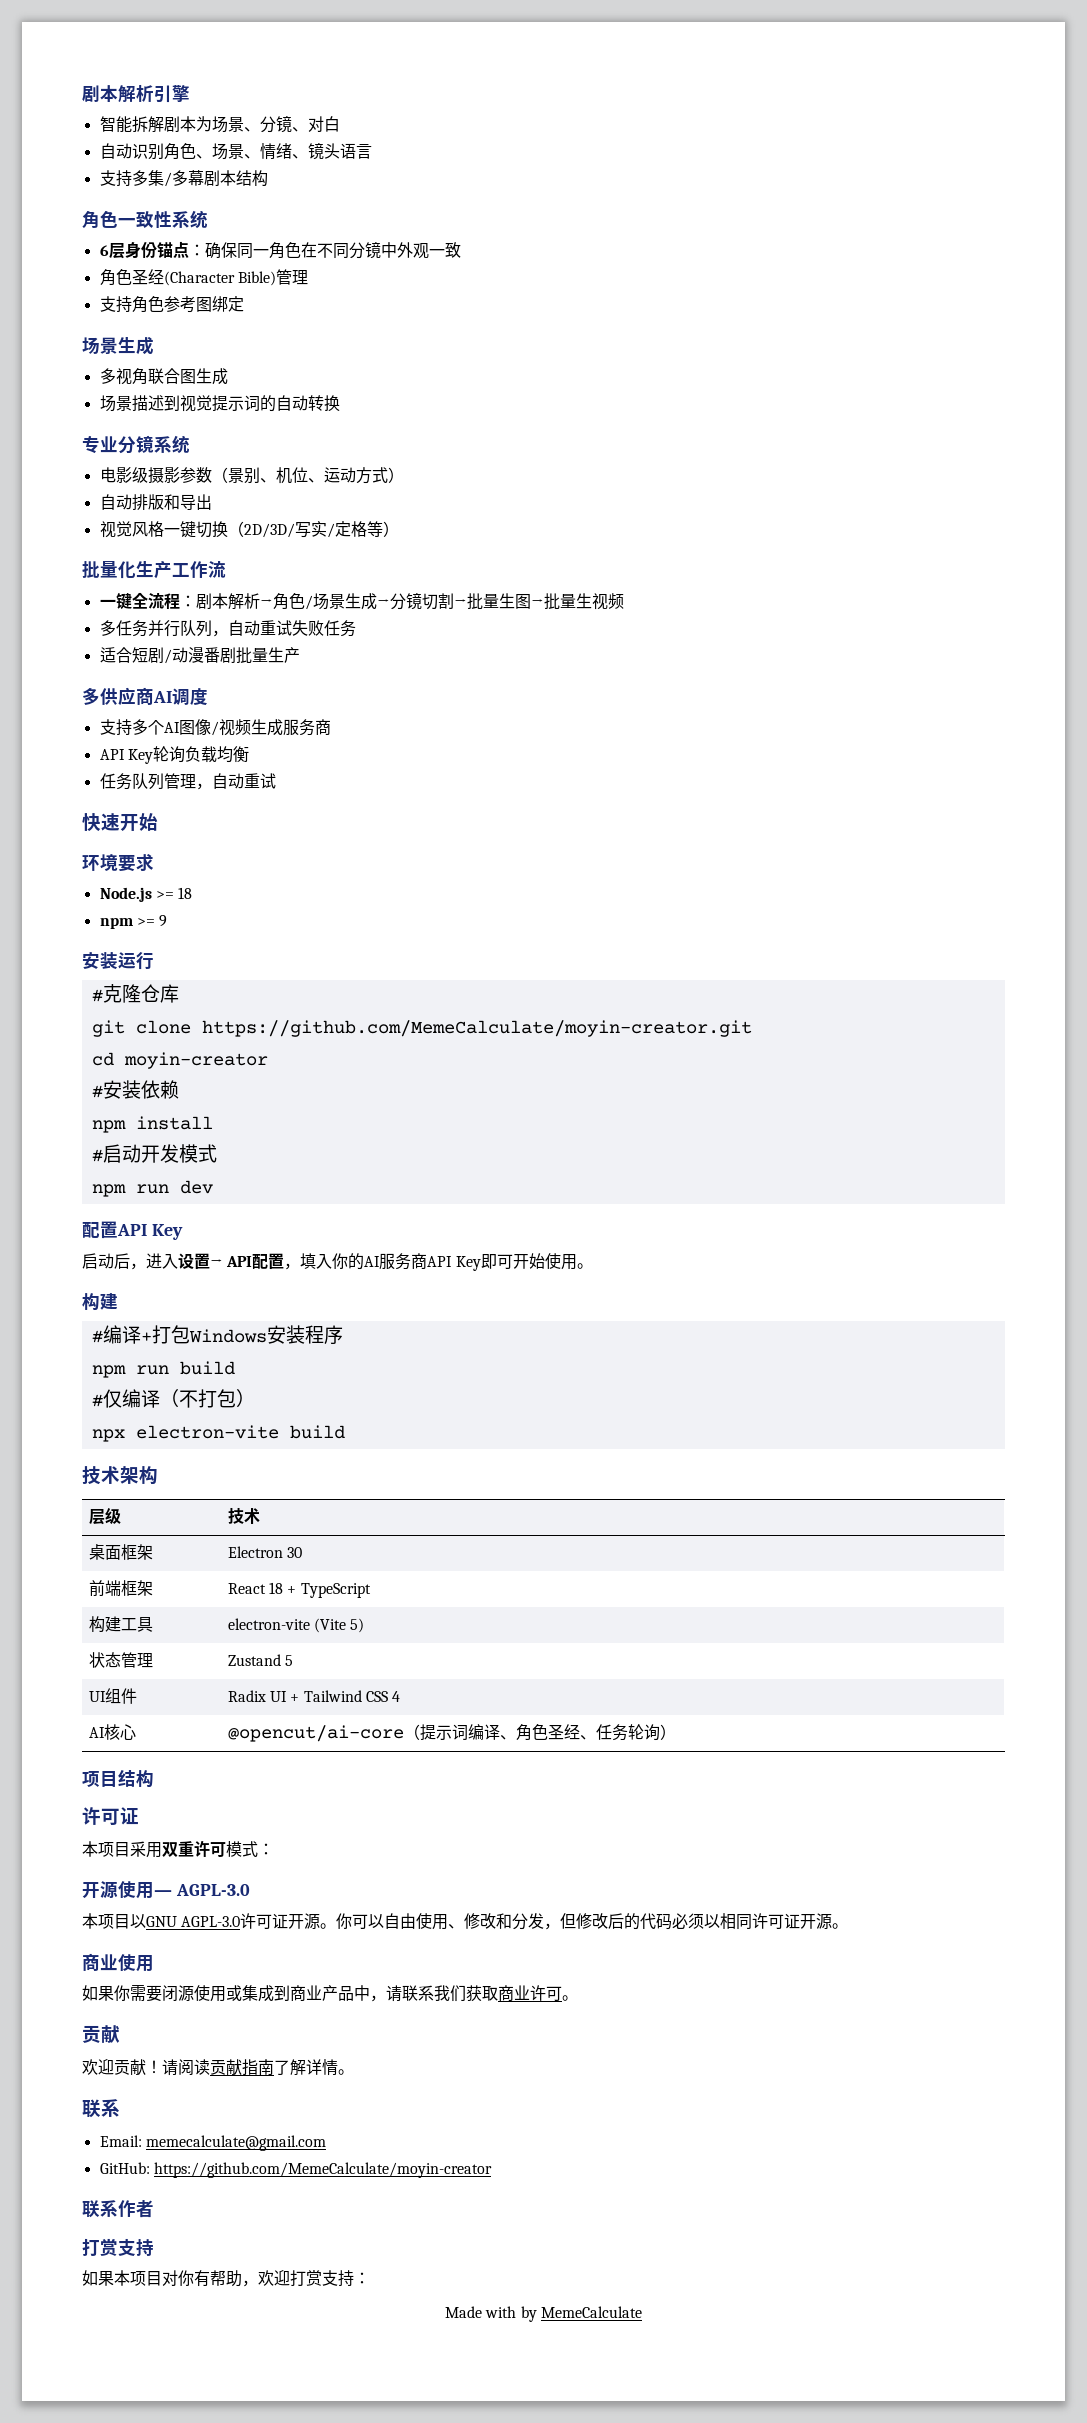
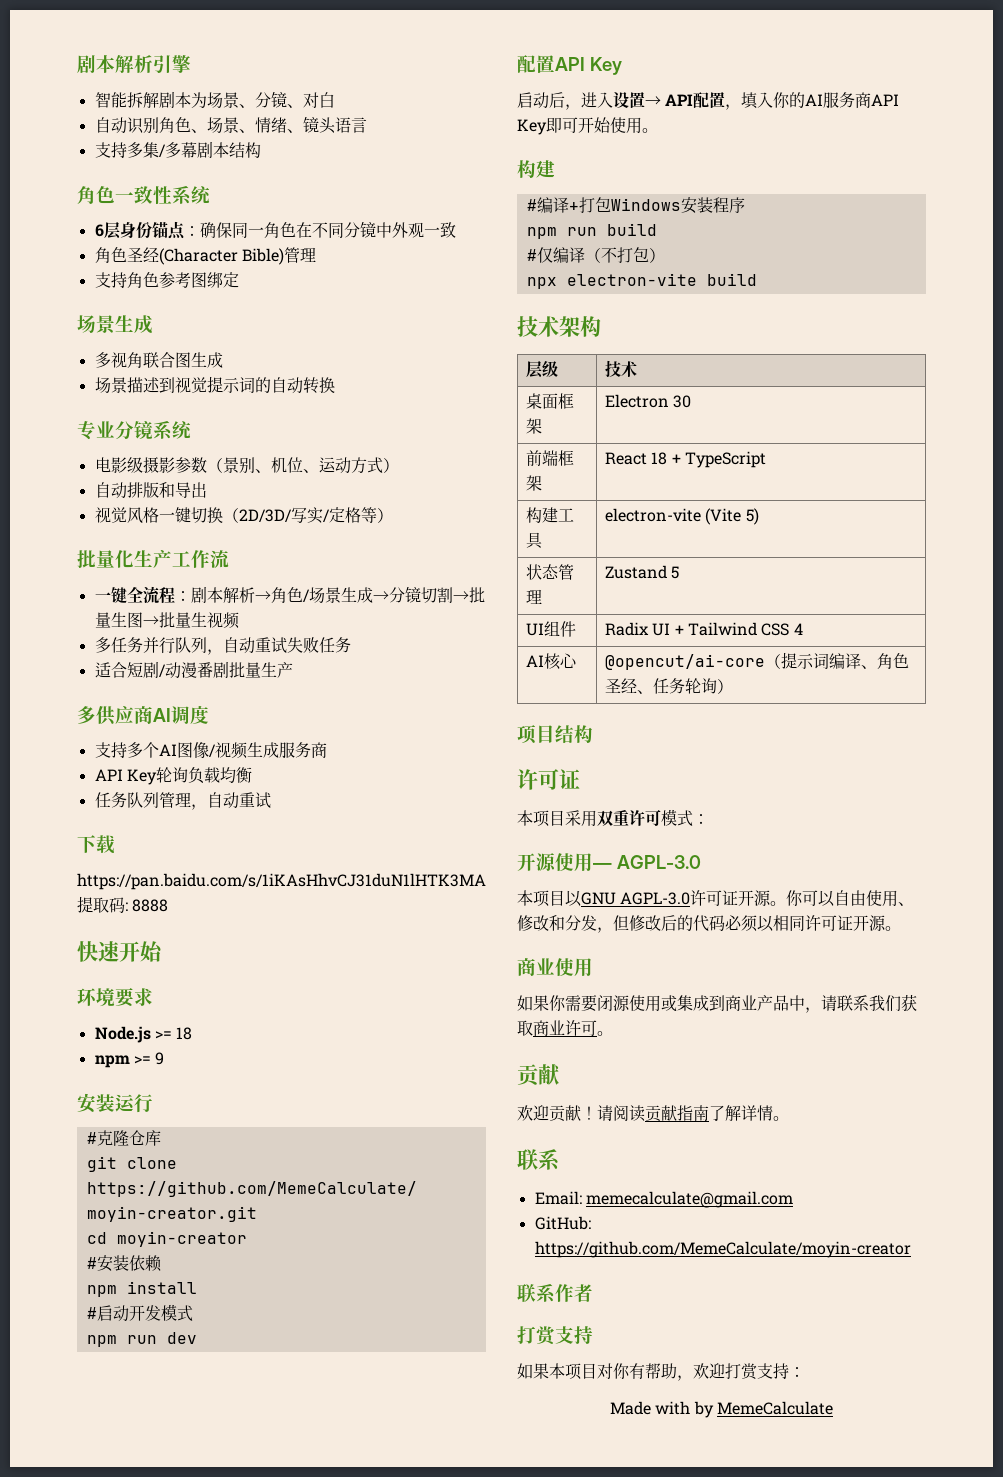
+ 下载
+ https://pan.baidu.com/s/1iKAsHhvCJ31duN1lHTK3MA提取码: 8888

